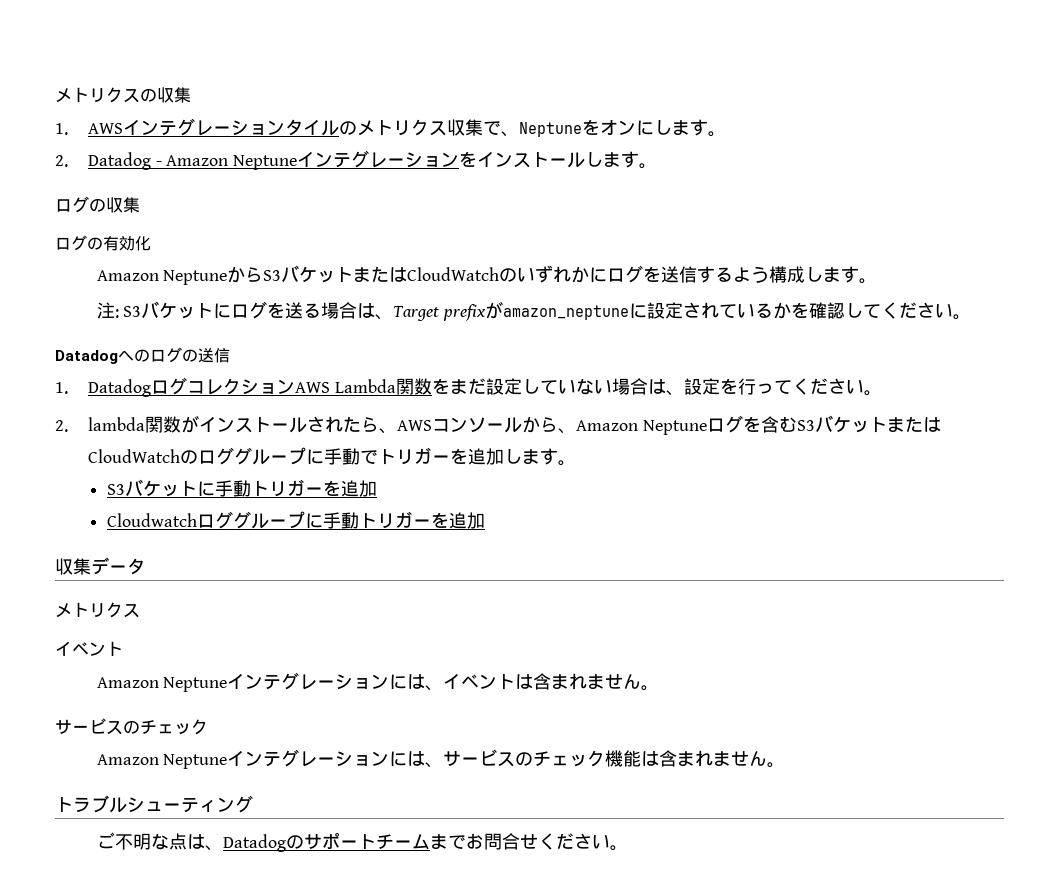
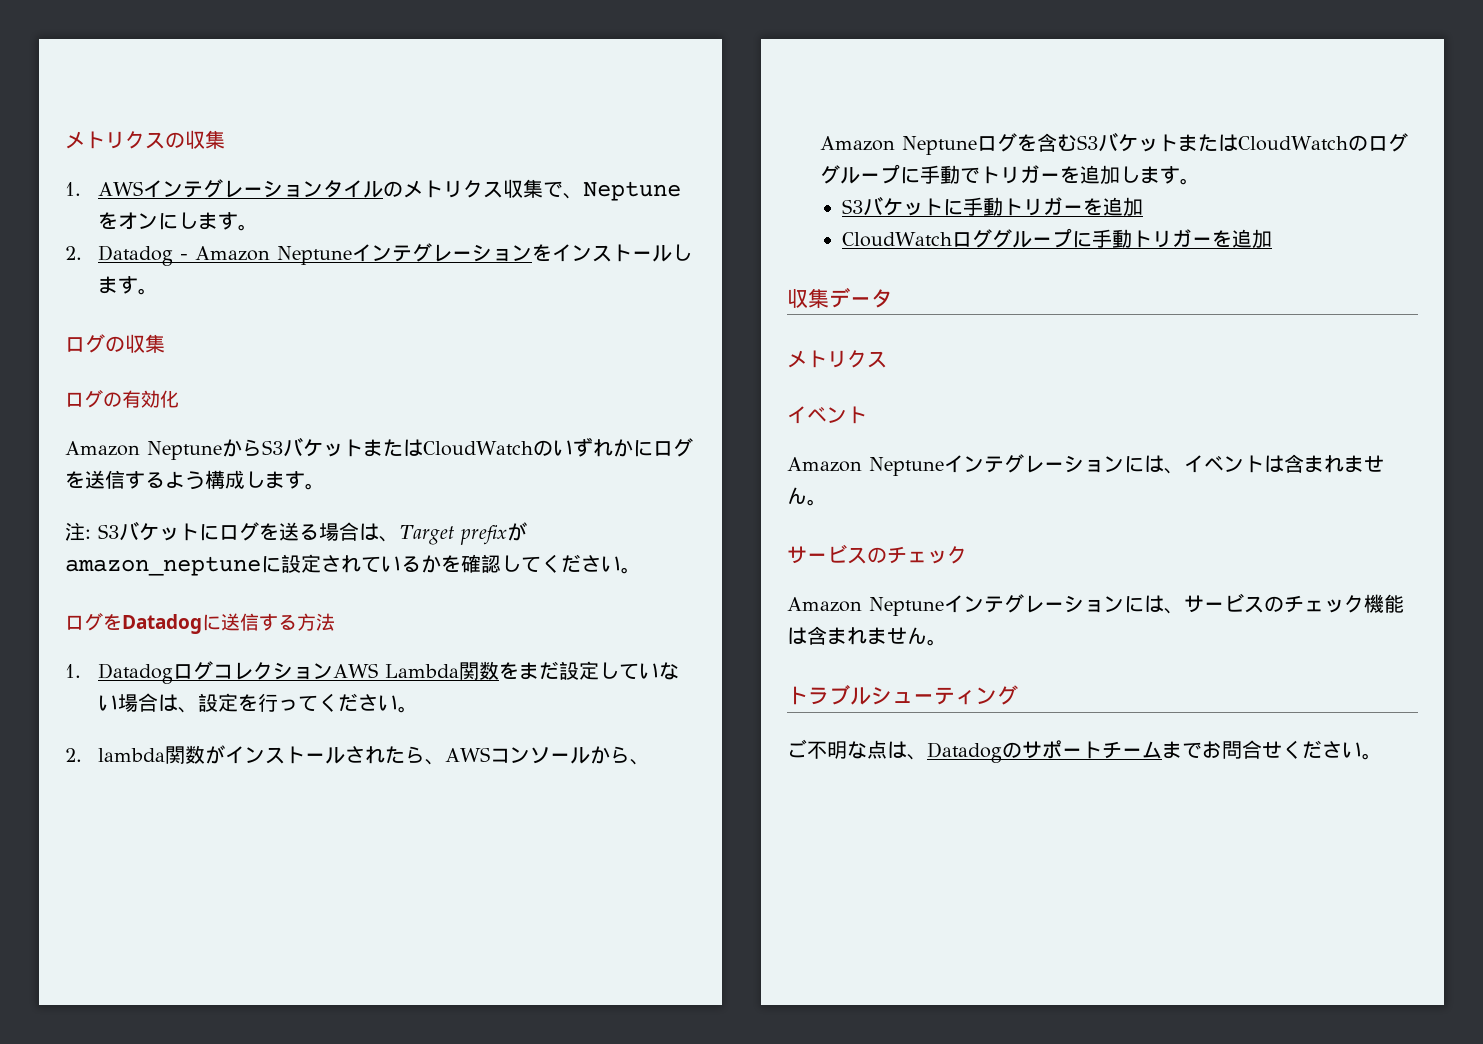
- Datadogへのログの送信
+ ログをDatadogに送信する方法
- Cloudwatchロググループに手動トリガーを追加
+ CloudWatchロググループに手動トリガーを追加

